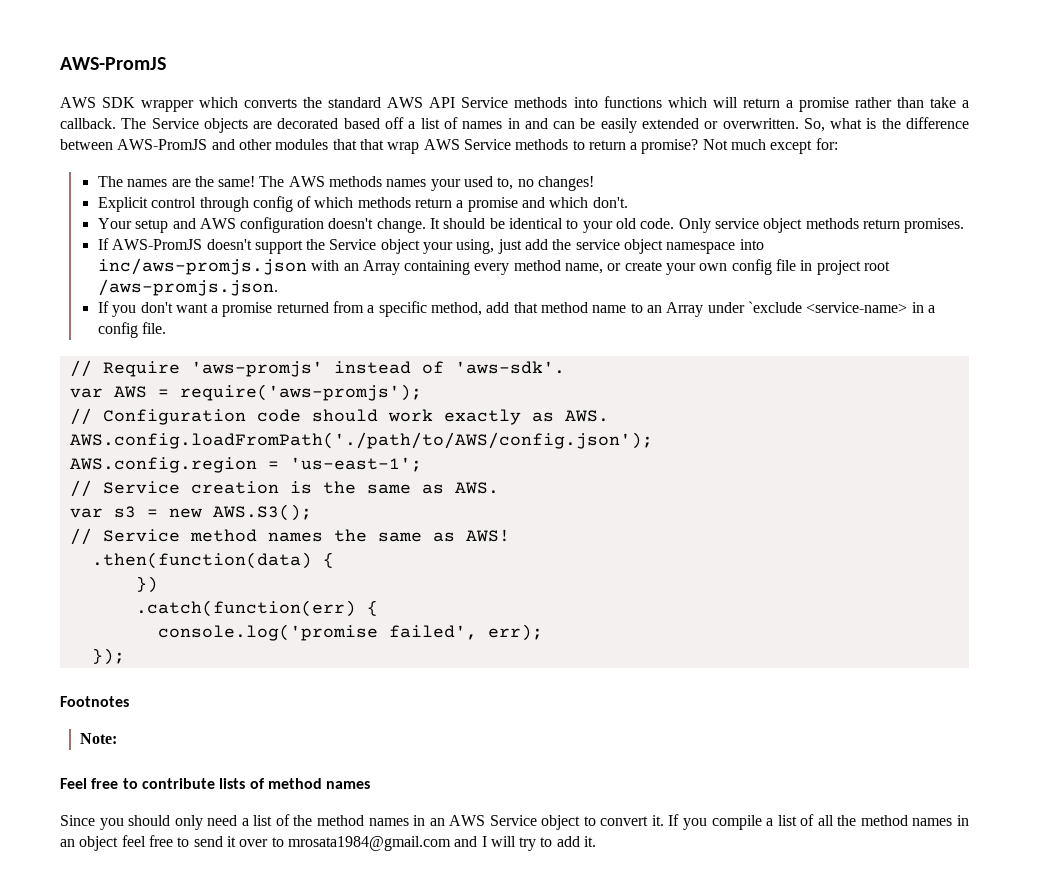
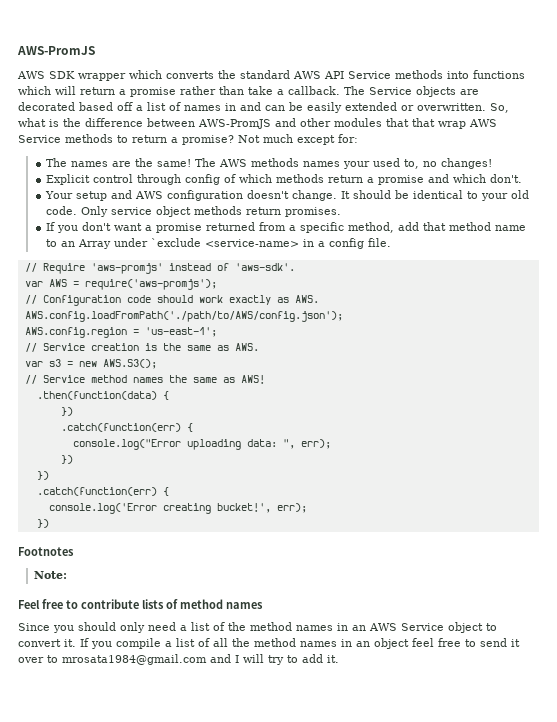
- If AWS-PromJS doesn't support the Service object your using, just add the service object namespace into inc/aws-promjs.json with an Array containing every method name, or create your own config file in project root /aws-promjs.json.
- console.log('promise failed', err);
- });
+ console.log("Error uploading data: ", err);
+ })
+ })
+ .catch(function(err) {
+ console.log('Error creating bucket!', err);
+ })

